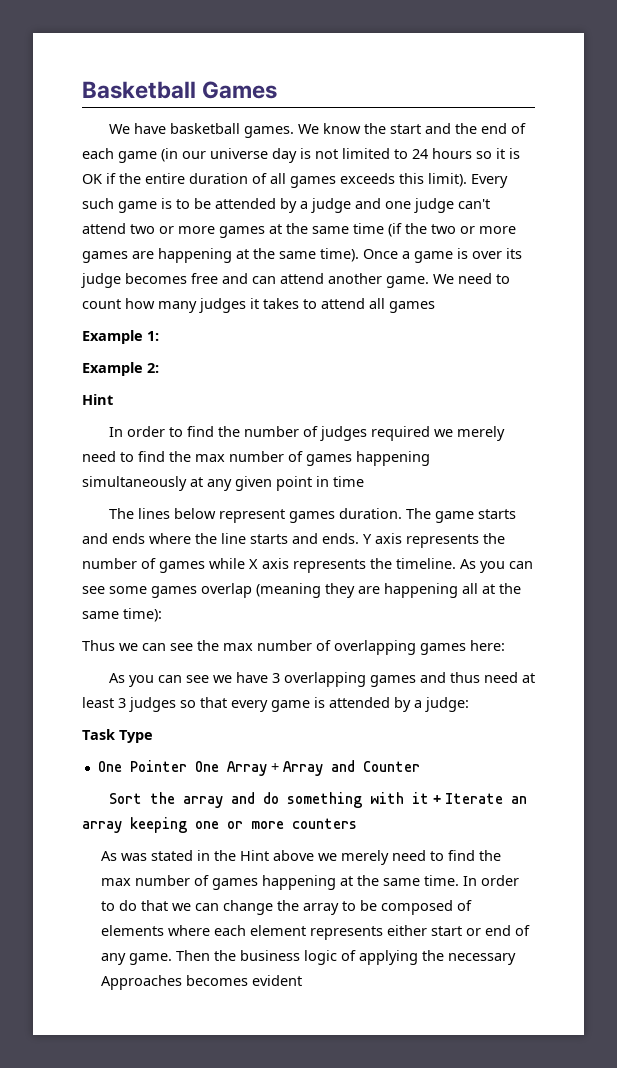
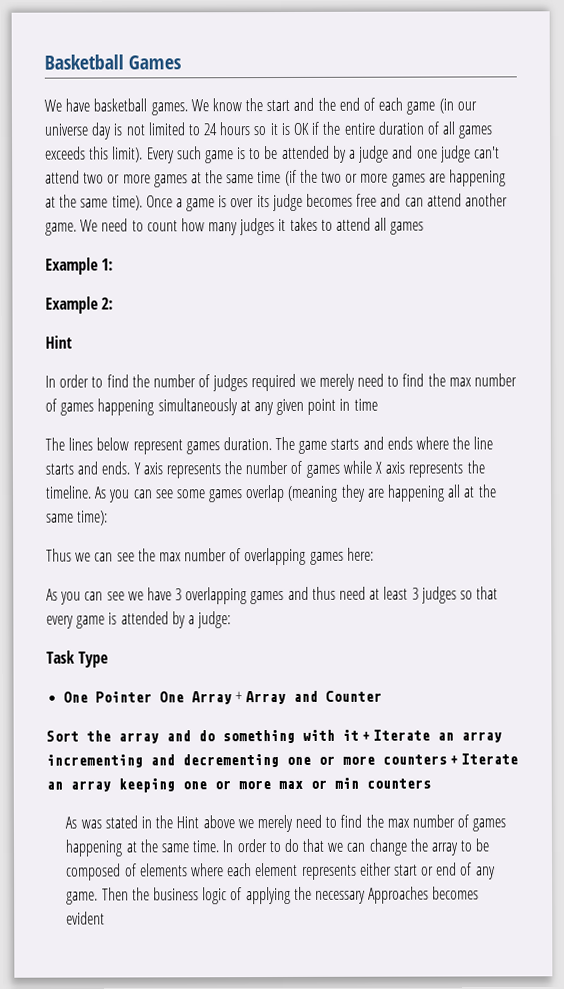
- Sort the array and do something with it + Iterate an array keeping one or more counters
+ Sort the array and do something with it + Iterate an array incrementing and decrementing one or more counters + Iterate an array keeping one or more max or min counters

